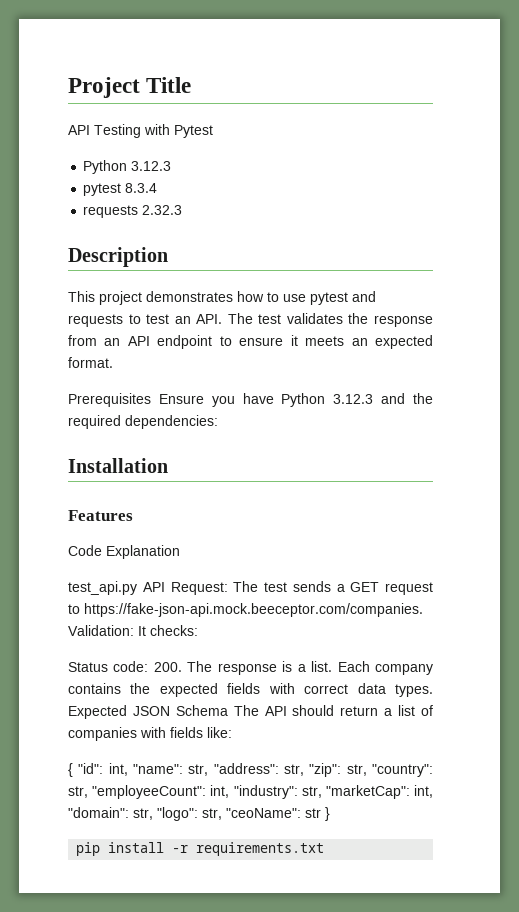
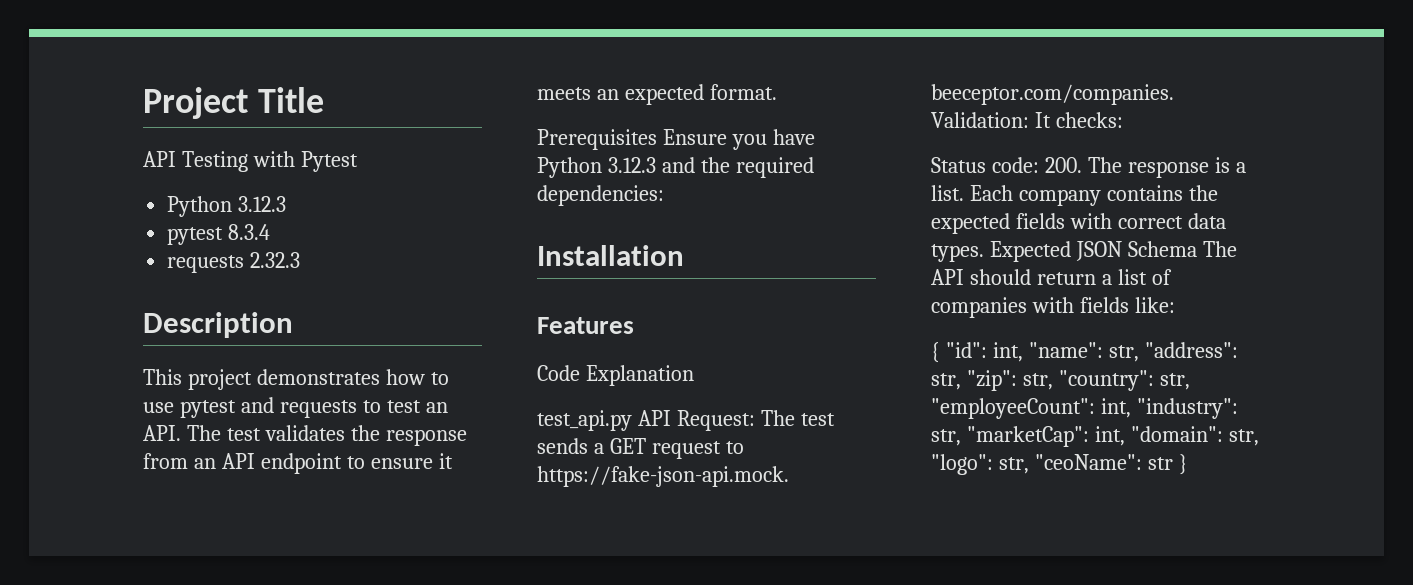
- pip install -r requirements.txt

